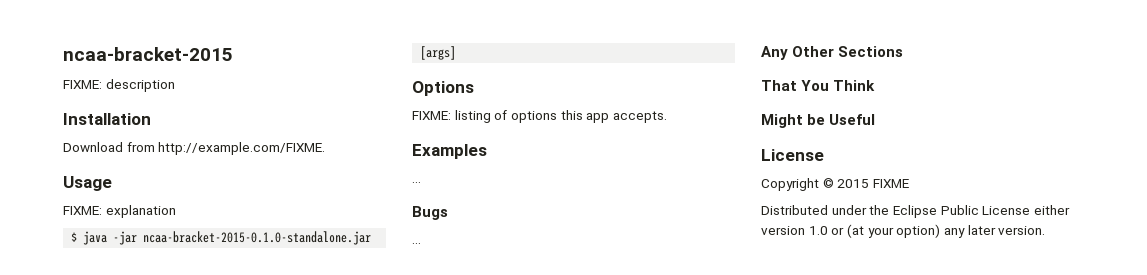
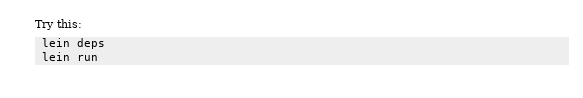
- ncaa-bracket-2015
- FIXME: description
- Installation
- Download from http://example.com/FIXME.
- Usage
- FIXME: explanation
- $ java -jar ncaa-bracket-2015-0.1.0-standalone.jar [args]
- Options
- FIXME: listing of options this app accepts.
- Examples
- ...
- Bugs
- ...
- Any Other Sections
- That You Think
- Might be Useful
- License
- Copyright © 2015 FIXME
- Distributed under the Eclipse Public License either version 1.0 or (at your option) any later version.
+ Try this:
+ lein deps
+ lein run

